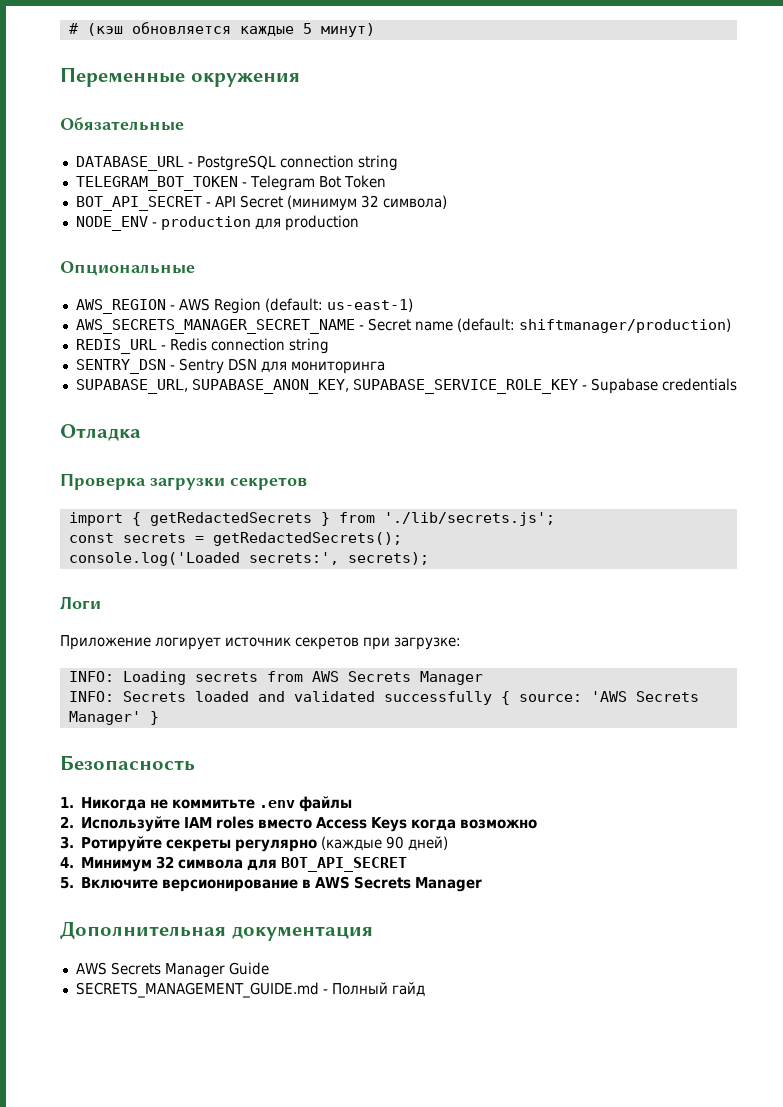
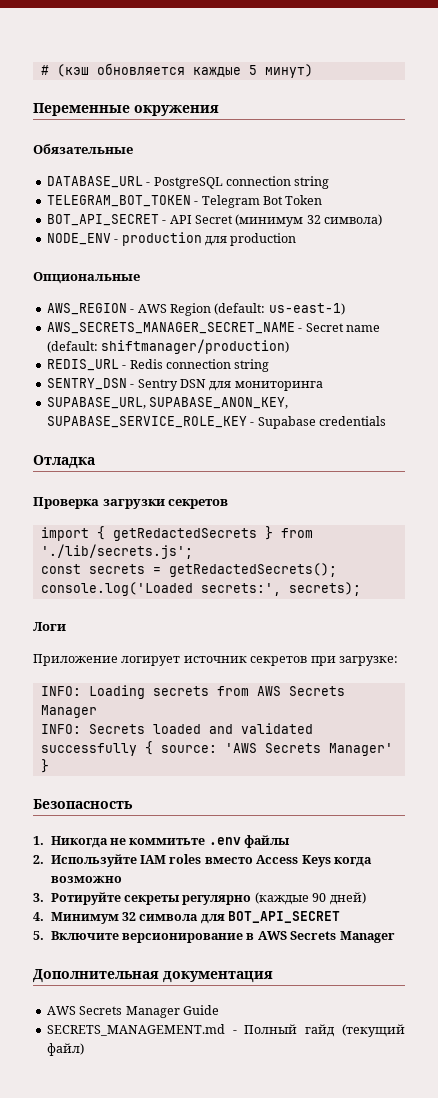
- SECRETS_MANAGEMENT_GUIDE.md - Полный гайд
+ SECRETS_MANAGEMENT.md - Полный гайд (текущий файл)

